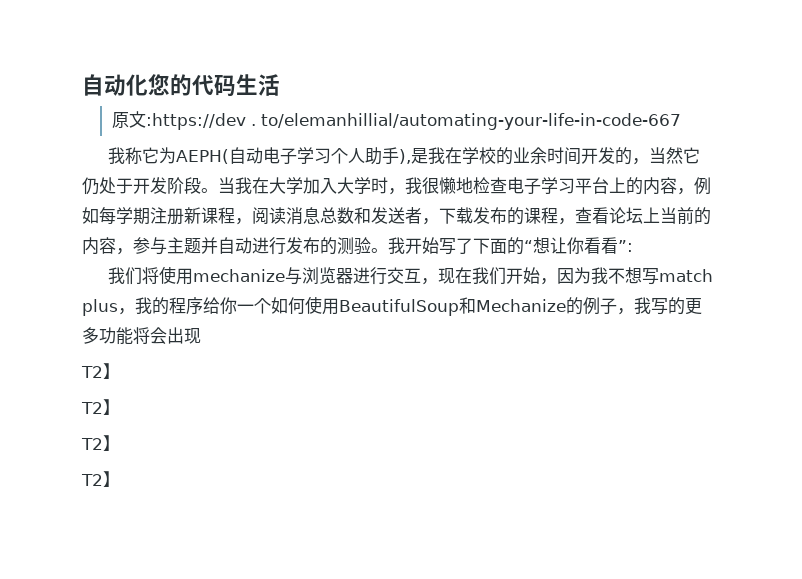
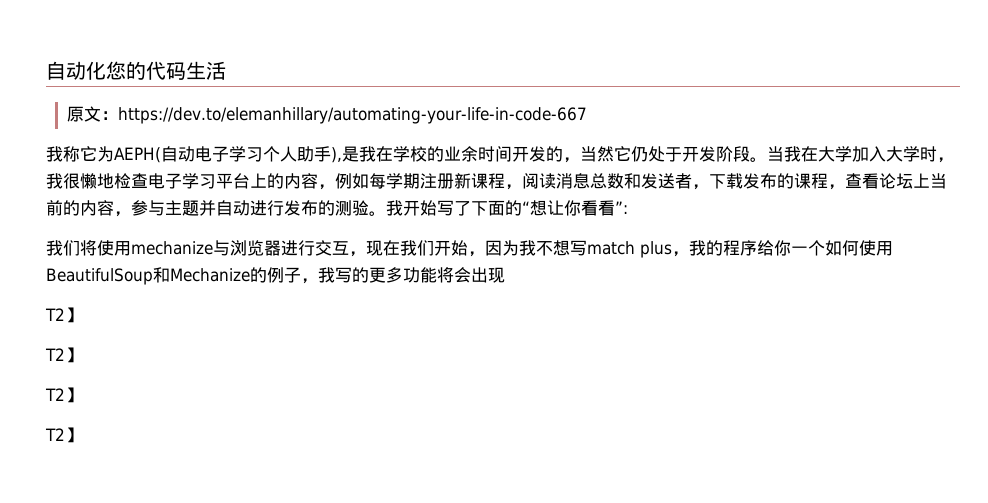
- 原文:https://dev . to/elemanhillial/automating-your-life-in-code-667
+ 原文：https://dev.to/elemanhillary/automating-your-life-in-code-667

